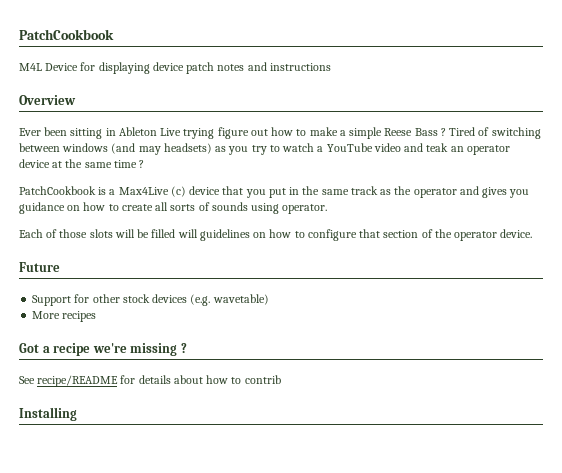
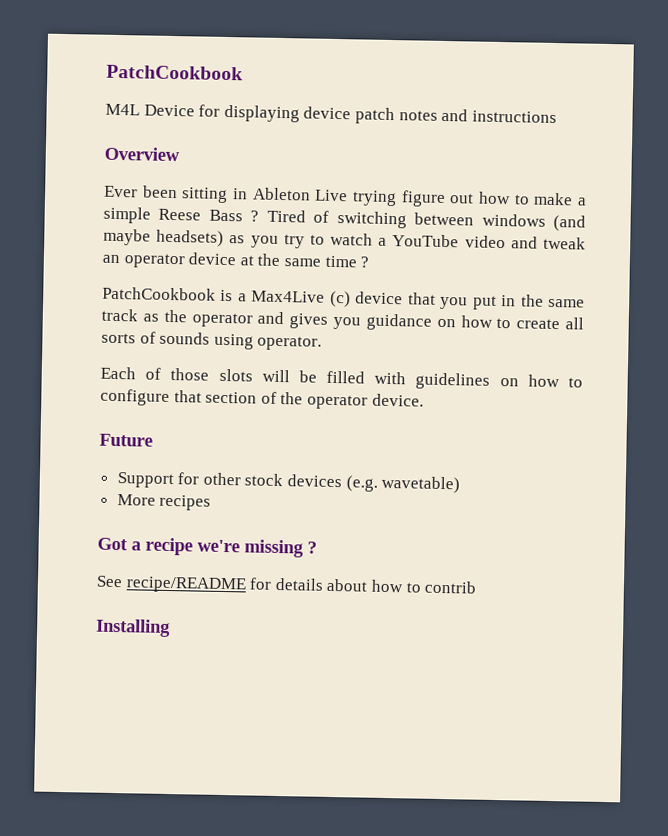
- Tired of switching between windows (and may headsets) as you try to watch a YouTube video and teak an operator device at the same time ?
+ Tired of switching between windows (and maybe headsets) as you try to watch a YouTube video and tweak an operator device at the same time ?
- Each of those slots will be filled will guidelines on how to configure that section of the operator device.
+ Each of those slots will be filled with guidelines on how to configure that section of the operator device.

